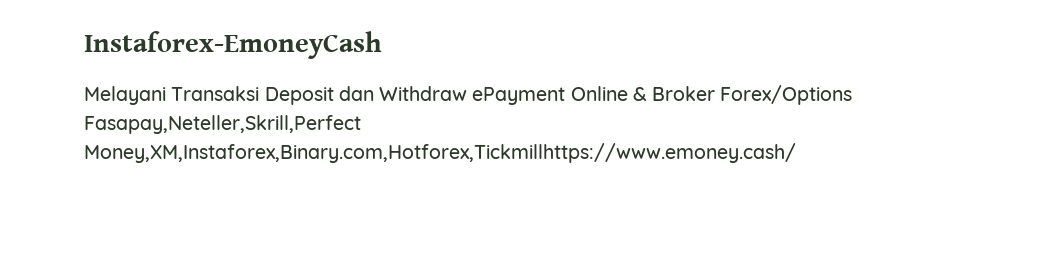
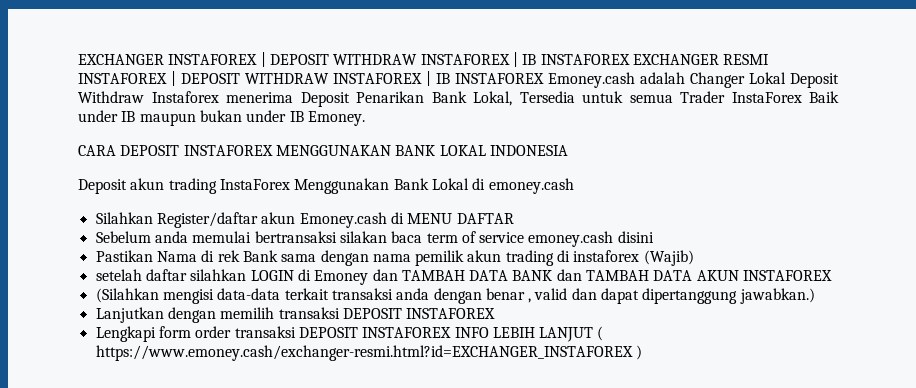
- Instaforex-EmoneyCash
- Melayani Transaksi Deposit dan Withdraw ePayment Online & Broker Forex/Options Fasapay,Neteller,Skrill,Perfect Money,XM,Instaforex,Binary.com,Hotforex,Tickmillhttps://www.emoney.cash/
+ EXCHANGER INSTAFOREX | DEPOSIT WITHDRAW INSTAFOREX | IB INSTAFOREX EXCHANGER RESMI INSTAFOREX | DEPOSIT WITHDRAW INSTAFOREX | IB INSTAFOREX Emoney.cash adalah Changer Lokal Deposit Withdraw Instaforex menerima Deposit Penarikan Bank Lokal, Tersedia untuk semua Trader InstaForex Baik under IB maupun bukan under IB Emoney.
+ CARA DEPOSIT INSTAFOREX MENGGUNAKAN BANK LOKAL INDONESIA
+ Deposit akun trading InstaForex Menggunakan Bank Lokal di emoney.cash
+ Silahkan Register/daftar akun Emoney.cash di MENU DAFTAR
+ Sebelum anda memulai bertransaksi silakan baca term of service emoney.cash disini
+ Pastikan Nama di rek Bank sama dengan nama pemilik akun trading di instaforex (Wajib)
+ setelah daftar silahkan LOGIN di Emoney dan TAMBAH DATA BANK dan TAMBAH DATA AKUN INSTAFOREX
+ (Silahkan mengisi data-data terkait transaksi anda dengan benar , valid dan dapat dipertanggung jawabkan.)
+ Lanjutkan dengan memilih transaksi DEPOSIT INSTAFOREX
+ Lengkapi form order transaksi DEPOSIT INSTAFOREX INFO LEBIH LANJUT ( https://www.emoney.cash/exchanger-resmi.html?id=EXCHANGER_INSTAFOREX )

